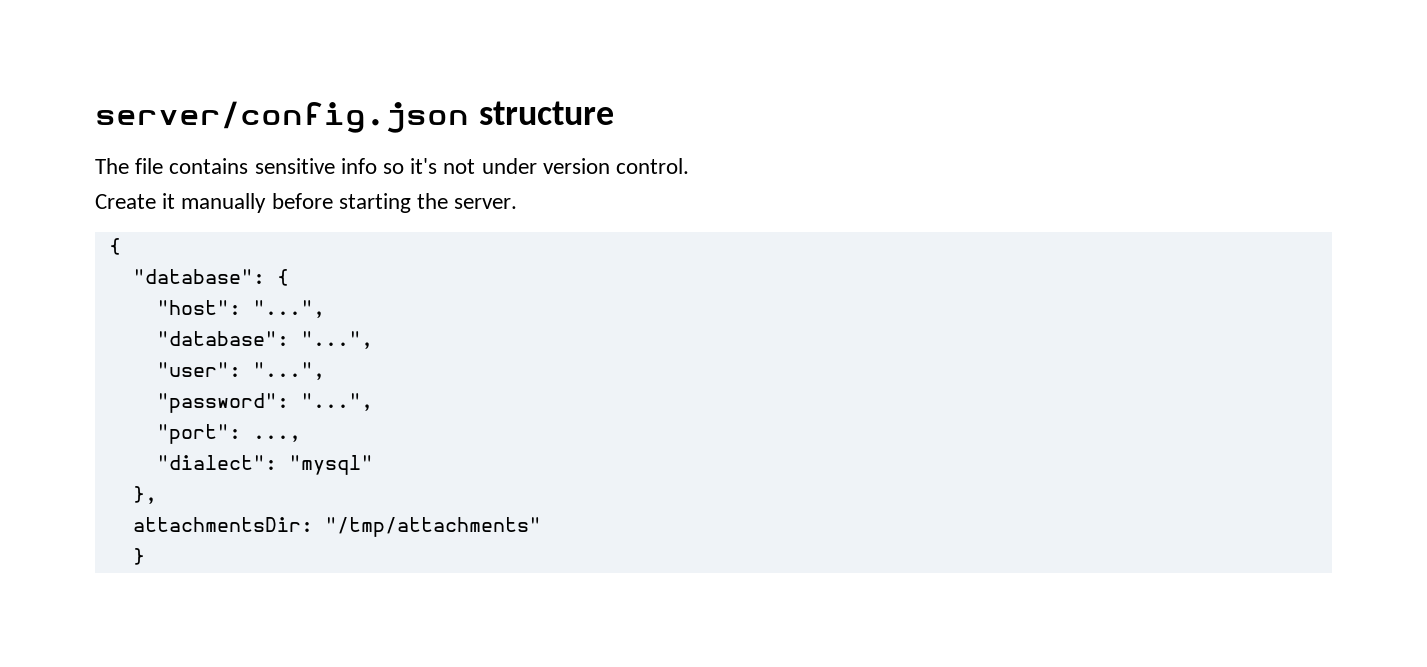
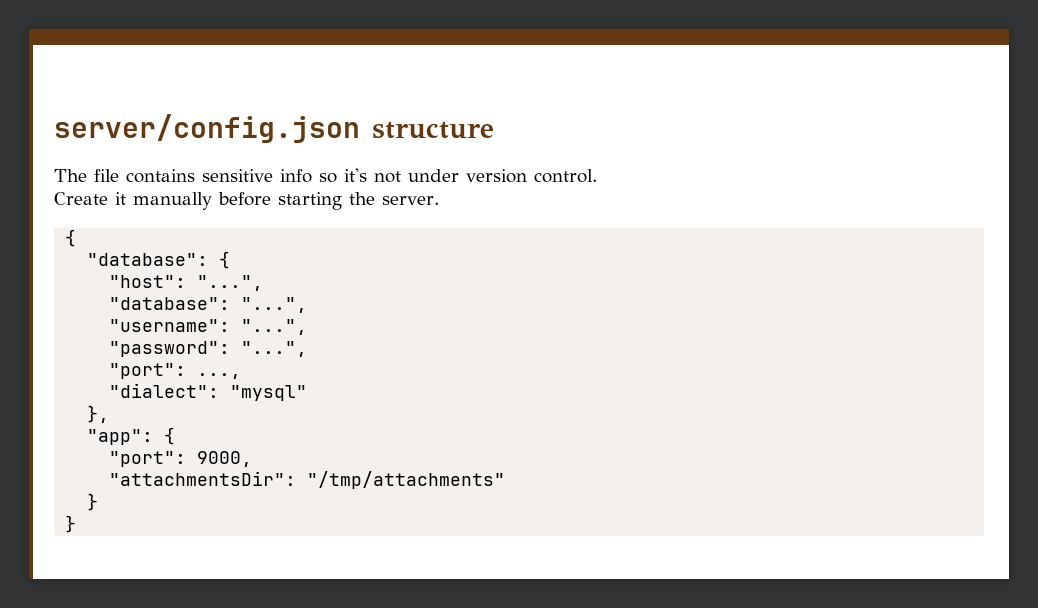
- "user": "...",
+ "username": "...",
- attachmentsDir: "/tmp/attachments"
+ "app": {
+ "port": 9000,
+ "attachmentsDir": "/tmp/attachments"
+ }

